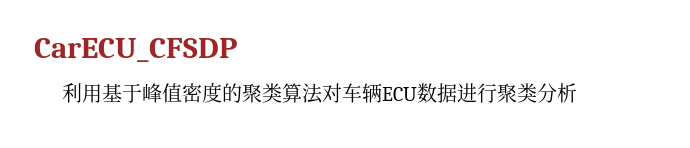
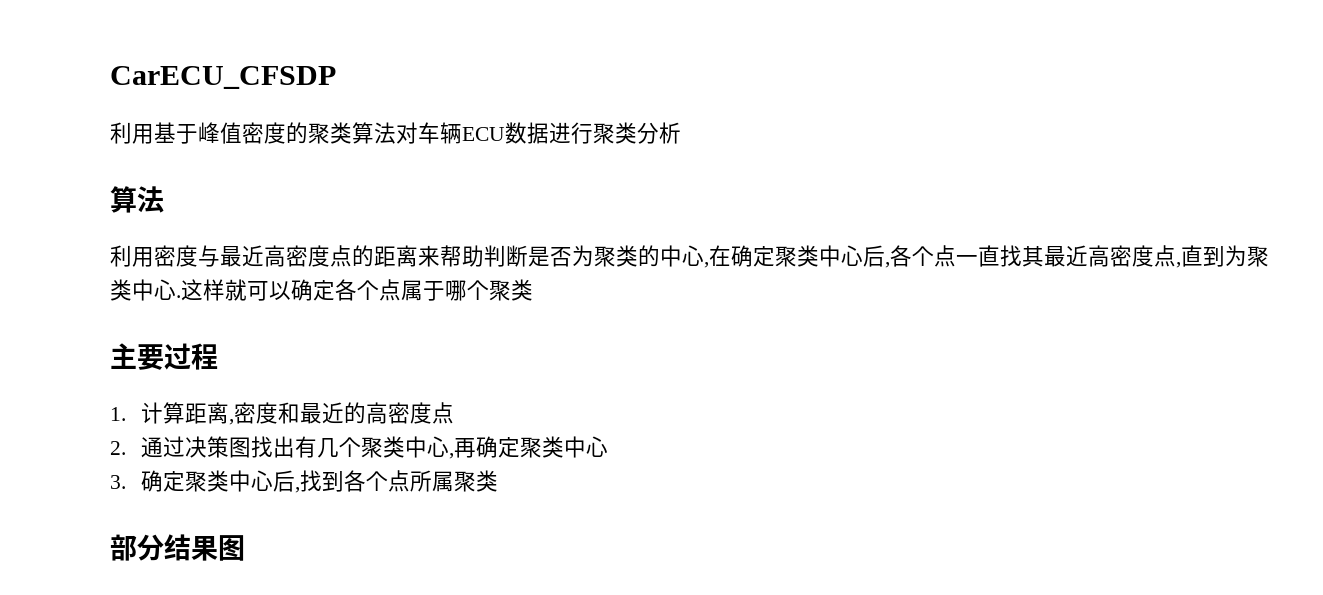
  利用基于峰值密度的聚类算法对车辆ECU数据进行聚类分析
+ 算法
+ 利用密度与最近高密度点的距离来帮助判断是否为聚类的中心,在确定聚类中心后,各个点一直找其最近高密度点,直到为聚类中心.这样就可以确定各个点属于哪个聚类
+ 主要过程
+ 1.计算距离,密度和最近的高密度点
+ 2.通过决策图找出有几个聚类中心,再确定聚类中心
+ 3.确定聚类中心后,找到各个点所属聚类
+ 部分结果图

